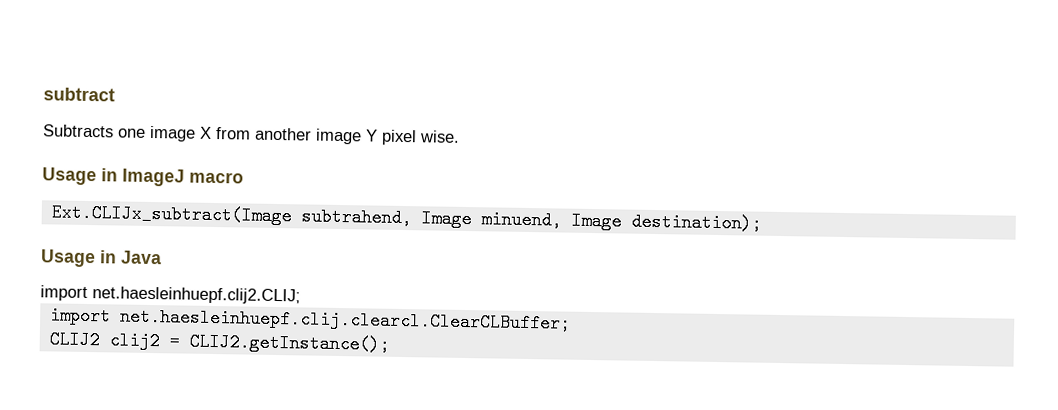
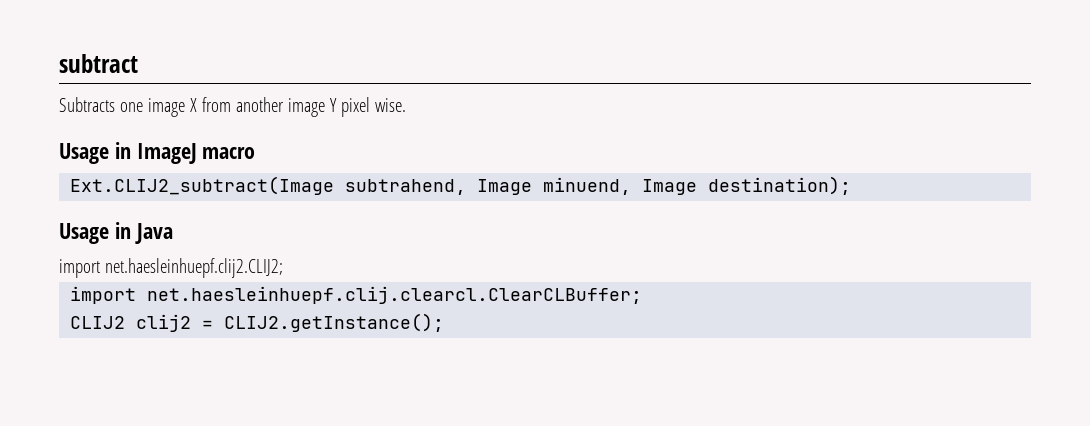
- Ext.CLIJx_subtract(Image subtrahend, Image minuend, Image destination);
+ Ext.CLIJ2_subtract(Image subtrahend, Image minuend, Image destination);
- import net.haesleinhuepf.clij2.CLIJ;
+ import net.haesleinhuepf.clij2.CLIJ2;

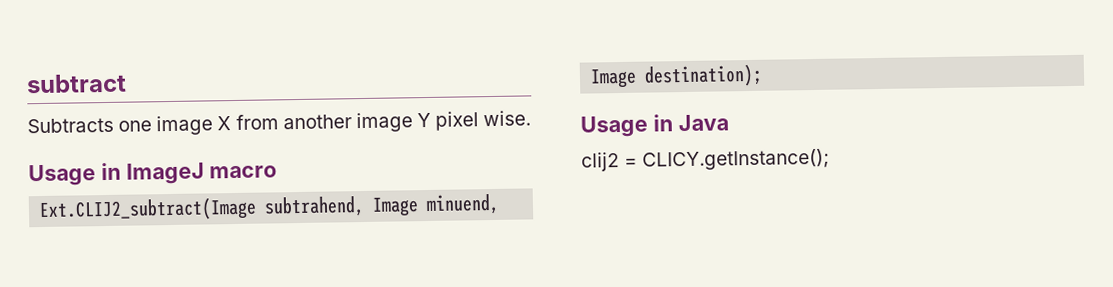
- import net.haesleinhuepf.clij2.CLIJ2;
- import net.haesleinhuepf.clij.clearcl.ClearCLBuffer;
- CLIJ2 clij2 = CLIJ2.getInstance();
+ clij2 = CLICY.getInstance();

